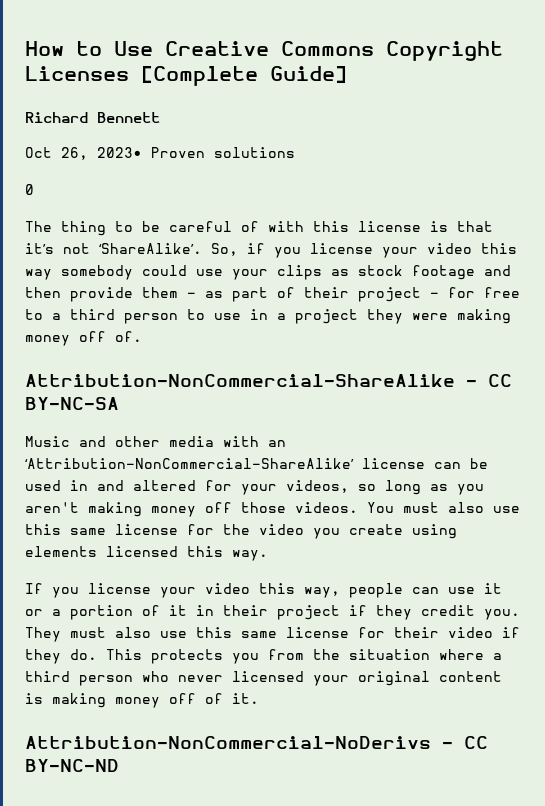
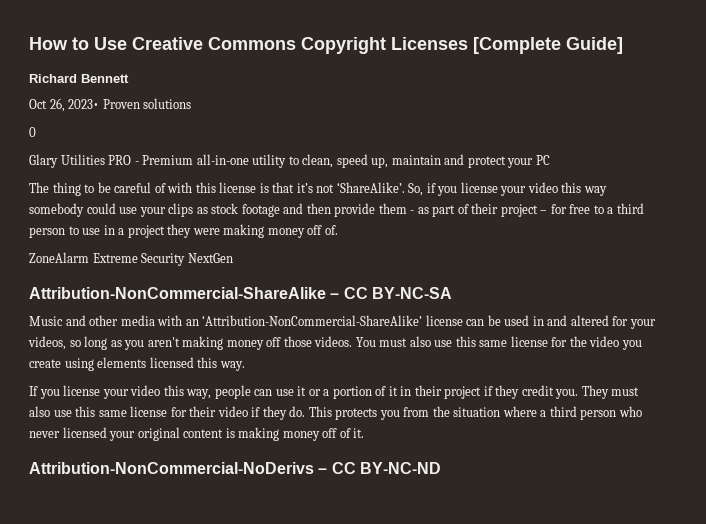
+ Glary Utilities PRO - Premium all-in-one utility to clean, speed up, maintain and protect your PC
+ ZoneAlarm Extreme Security NextGen

